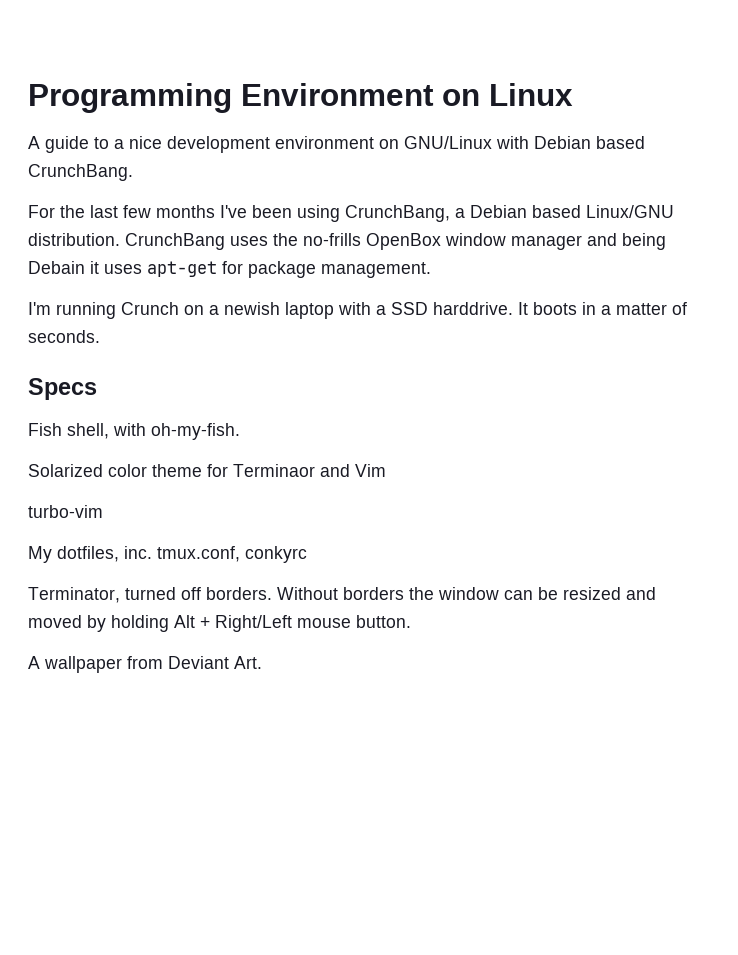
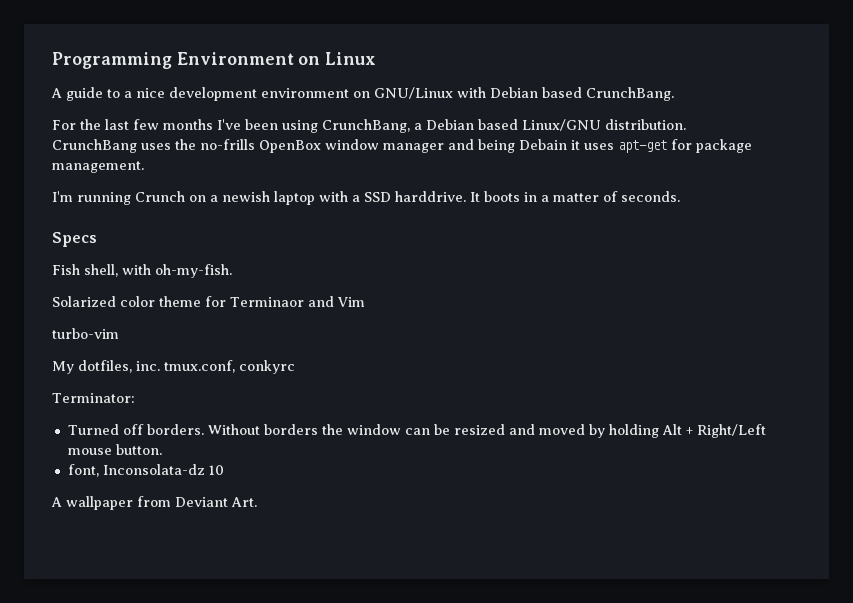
- Terminator, turned off borders.
+ Terminator:
+ Turned off borders.
+ font, Inconsolata-dz 10

